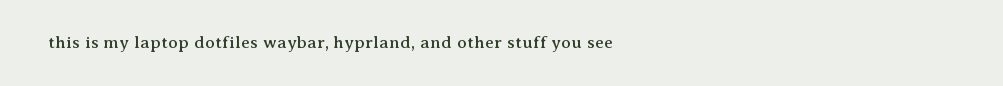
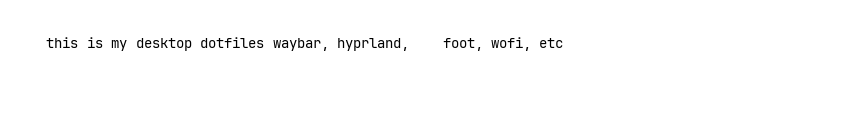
- this is my laptop dotfiles waybar, hyprland, and other stuff you see
+ this is my desktop dotfiles waybar, hyprland, foot, wofi, etc

